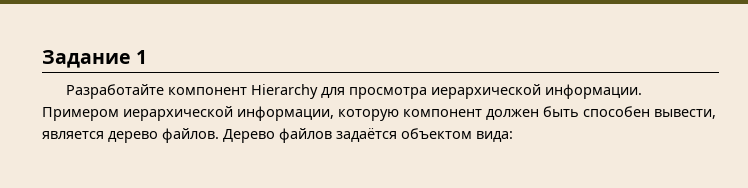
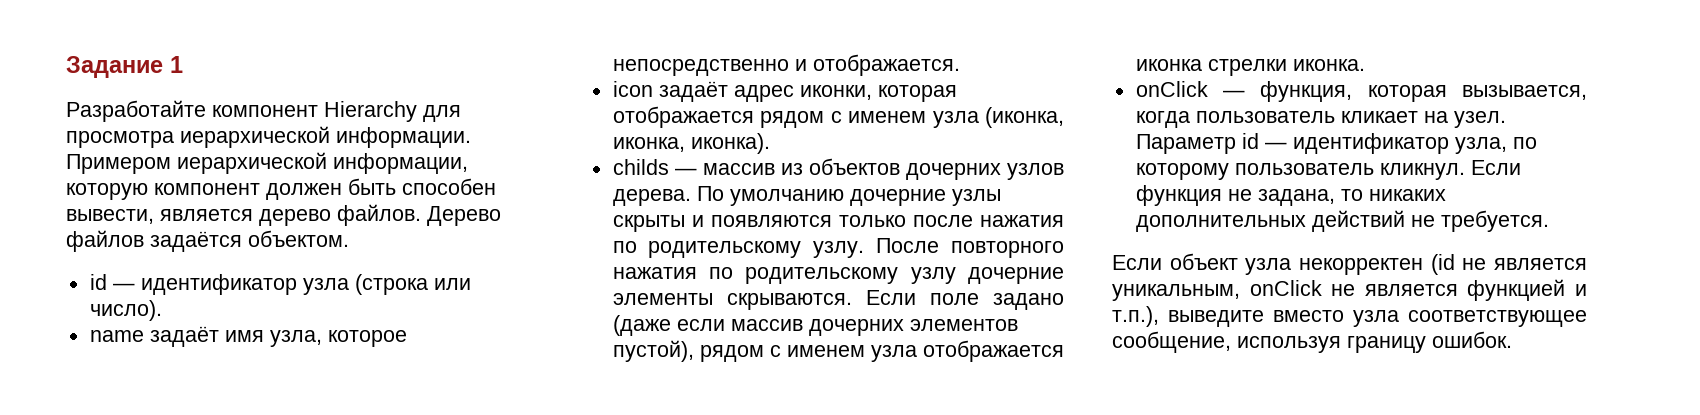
- Дерево файлов задаётся объектом вида:
+ Дерево файлов задаётся объектом.
+ id — идентификатор узла (строка или число).
+ name задаёт имя узла, которое непосредственно и отображается.
+ icon задаёт адрес иконки, которая отображается рядом с именем узла (иконка, иконка, иконка).
+ childs — массив из объектов дочерних узлов дерева. По умолчанию дочерние узлы скрыты и появляются только после нажатия по родительскому узлу. После повторного нажатия по родительскому узлу дочерние элементы скрываются. Если поле задано (даже если массив дочерних элементов пустой), рядом с именем узла отображается иконка стрелки иконка.
+ onClick — функция, которая вызывается, когда пользователь кликает на узел. Параметр id — идентификатор узла, по которому пользователь кликнул. Если функция не задана, то никаких дополнительных действий не требуется.
+ Если объект узла некорректен (id не является уникальным, onClick не является функцией и т.п.), выведите вместо узла соответствующее сообщение, используя границу ошибок.

